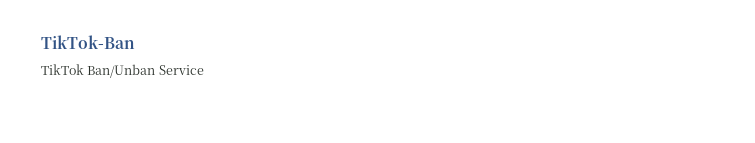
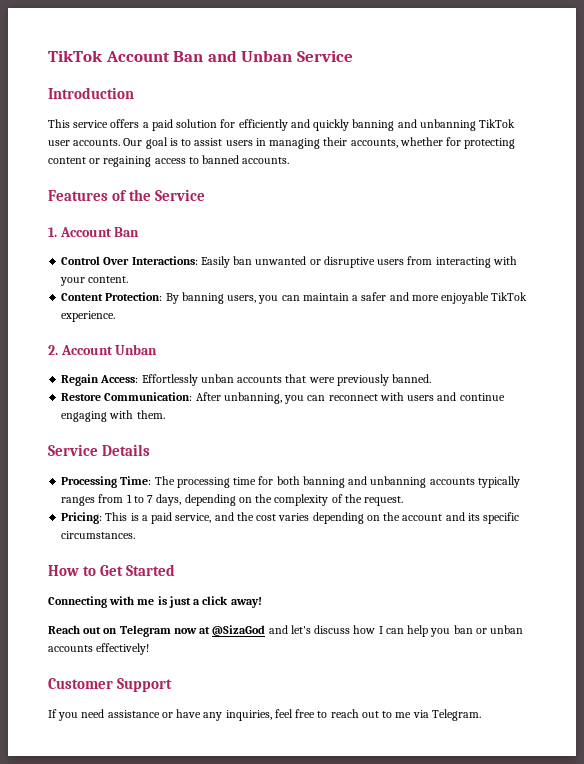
- TikTok-Ban
- TikTok Ban/Unban Service
+ TikTok Account Ban and Unban Service
+ Introduction
+ This service offers a paid solution for efficiently and quickly banning and unbanning TikTok user accounts. Our goal is to assist users in managing their accounts, whether for protecting content or regaining access to banned accounts.
+ Features of the Service
+ 1. Account Ban
+ Control Over Interactions: Easily ban unwanted or disruptive users from interacting with your content.
+ Content Protection: By banning users, you can maintain a safer and more enjoyable TikTok experience.
+ 2. Account Unban
+ Regain Access: Effortlessly unban accounts that were previously banned.
+ Restore Communication: After unbanning, you can reconnect with users and continue engaging with them.
+ Service Details
+ Processing Time: The processing time for both banning and unbanning accounts typically ranges from 1 to 7 days, depending on the complexity of the request.
+ Pricing: This is a paid service, and the cost varies depending on the account and its specific circumstances.
+ How to Get Started
+ Connecting with me is just a click away!
+ Reach out on Telegram now at @SizaGod and let's discuss how I can help you ban or unban accounts effectively!
+ Customer Support
+ If you need assistance or have any inquiries, feel free to reach out to me via Telegram.

